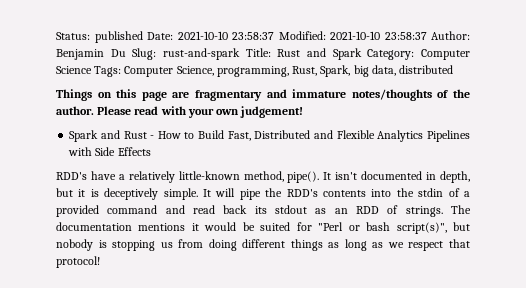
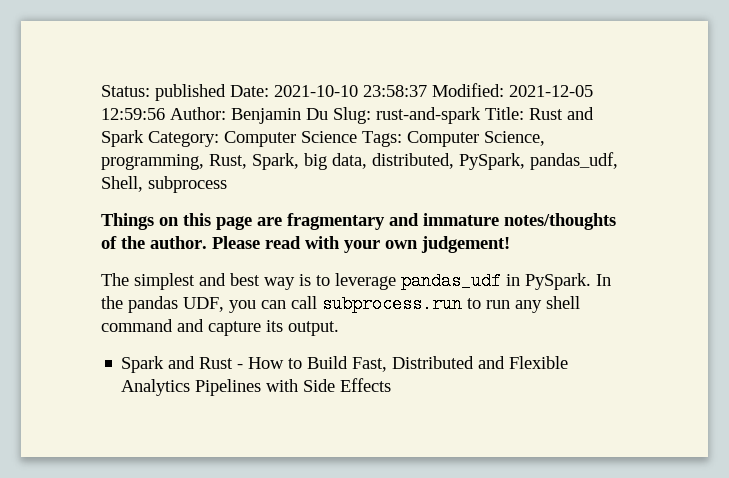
- Status: published Date: 2021-10-10 23:58:37 Modified: 2021-10-10 23:58:37 Author: Benjamin Du Slug: rust-and-spark Title: Rust and Spark Category: Computer Science Tags: Computer Science, programming, Rust, Spark, big data, distributed
+ Status: published Date: 2021-10-10 23:58:37 Modified: 2021-12-05 12:59:56 Author: Benjamin Du Slug: rust-and-spark Title: Rust and Spark Category: Computer Science Tags: Computer Science, programming, Rust, Spark, big data, distributed, PySpark, pandas_udf, Shell, subprocess
+ The simplest and best way is to leverage pandas_udf in PySpark. In the pandas UDF, you can call subprocess.run to run any shell command and capture its output.
- RDD's have a relatively little-known method, pipe(). It isn't documented in depth, but it is deceptively simple. It will pipe the RDD's contents into the stdin of a provided command and read back its stdout as an RDD of strings. The documentation mentions it would be suited for "Perl or bash script(s)", but nobody is stopping us from doing different things as long as we respect that protocol!

